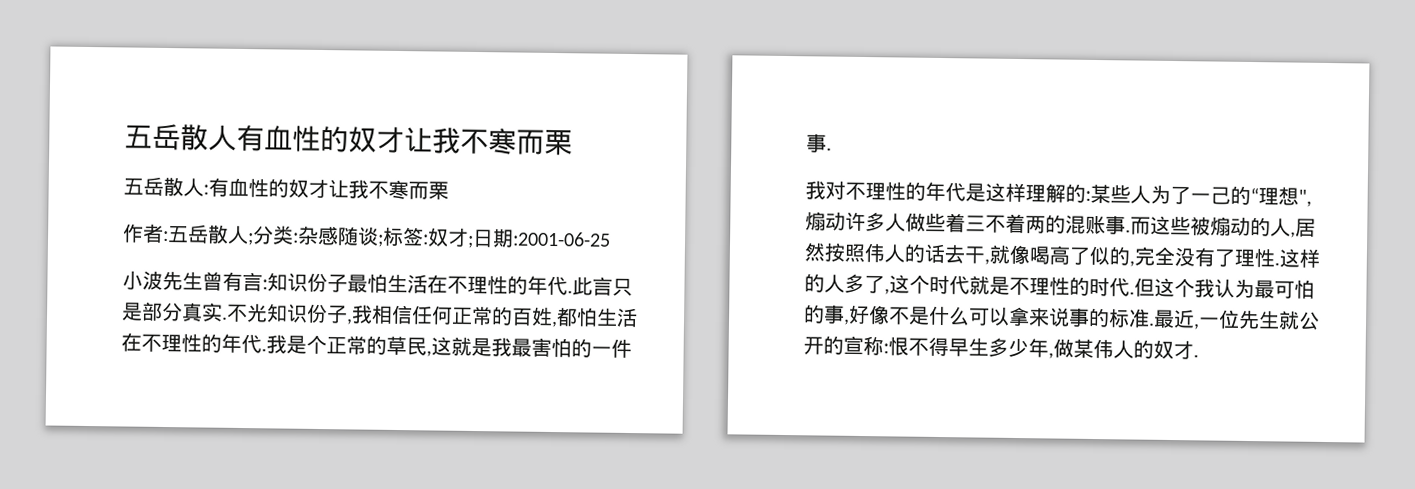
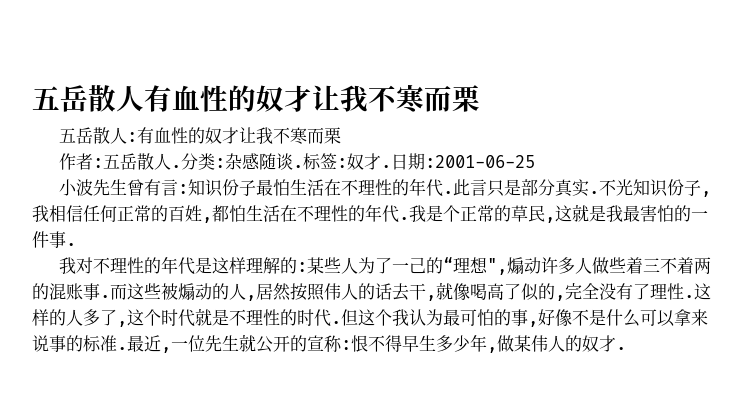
- 作者:五岳散人;分类:杂感随谈;标签:奴才;日期:2001-06-25
+ 作者:五岳散人.分类:杂感随谈.标签:奴才.日期:2001-06-25

